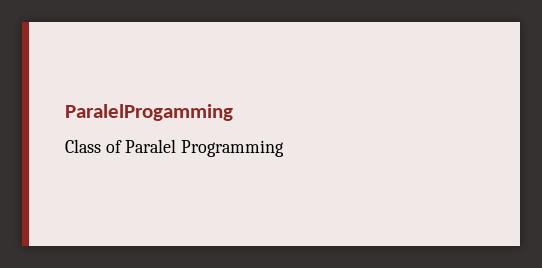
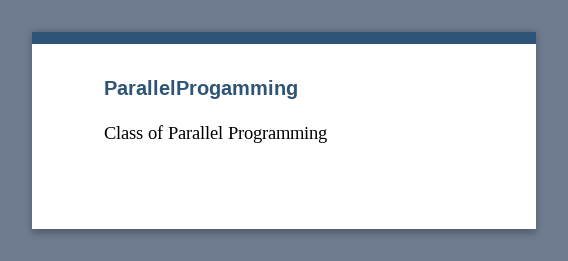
- ParalelProgamming
+ ParallelProgamming
- Class of Paralel Programming
+ Class of Parallel Programming

